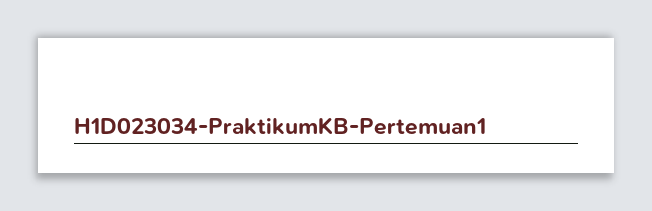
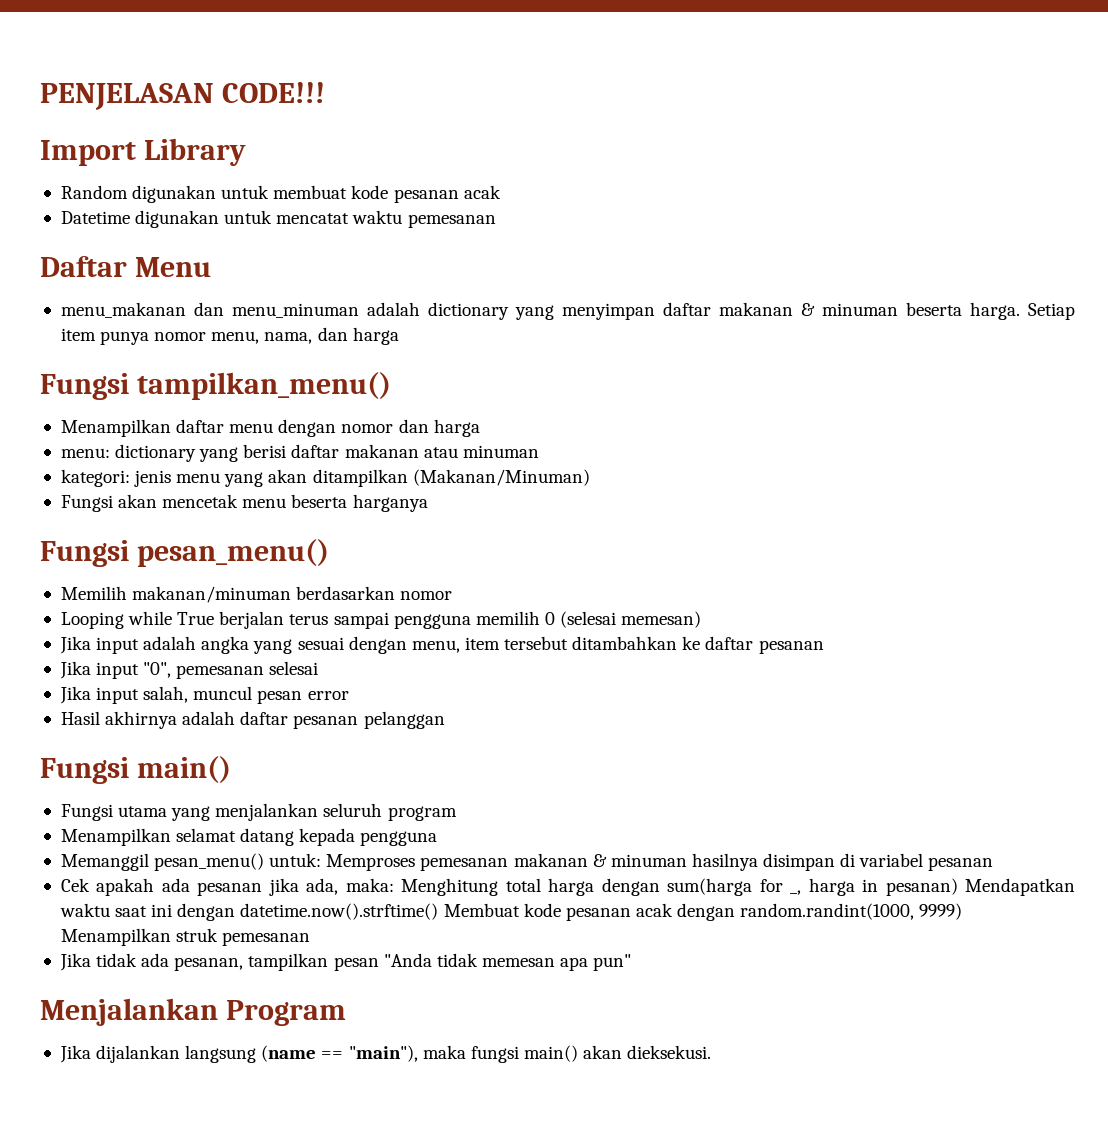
- H1D023034-PraktikumKB-Pertemuan1
+ PENJELASAN CODE!!!
+ Import Library
+ Random digunakan untuk membuat kode pesanan acak
+ Datetime digunakan untuk mencatat waktu pemesanan
+ Daftar Menu
+ menu_makanan dan menu_minuman adalah dictionary yang menyimpan daftar makanan & minuman beserta harga. Setiap item punya nomor menu, nama, dan harga
+ Fungsi tampilkan_menu()
+ Menampilkan daftar menu dengan nomor dan harga
+ menu: dictionary yang berisi daftar makanan atau minuman
+ kategori: jenis menu yang akan ditampilkan (Makanan/Minuman)
+ Fungsi akan mencetak menu beserta harganya
+ Fungsi pesan_menu()
+ Memilih makanan/minuman berdasarkan nomor
+ Looping while True berjalan terus sampai pengguna memilih 0 (selesai memesan)
+ Jika input adalah angka yang sesuai dengan menu, item tersebut ditambahkan ke daftar pesanan
+ Jika input "0", pemesanan selesai
+ Jika input salah, muncul pesan error
+ Hasil akhirnya adalah daftar pesanan pelanggan
+ Fungsi main()
+ Fungsi utama yang menjalankan seluruh program
+ Menampilkan selamat datang kepada pengguna
+ Memanggil pesan_menu() untuk: Memproses pemesanan makanan & minuman hasilnya disimpan di variabel pesanan
+ Cek apakah ada pesanan jika ada, maka: Menghitung total harga dengan sum(harga for _, harga in pesanan) Mendapatkan waktu saat ini dengan datetime.now().strftime() Membuat kode pesanan acak dengan random.randint(1000, 9999) Menampilkan struk pemesanan
+ Jika tidak ada pesanan, tampilkan pesan "Anda tidak memesan apa pun"
+ Menjalankan Program
+ Jika dijalankan langsung (name == "main"), maka fungsi main() akan dieksekusi.

